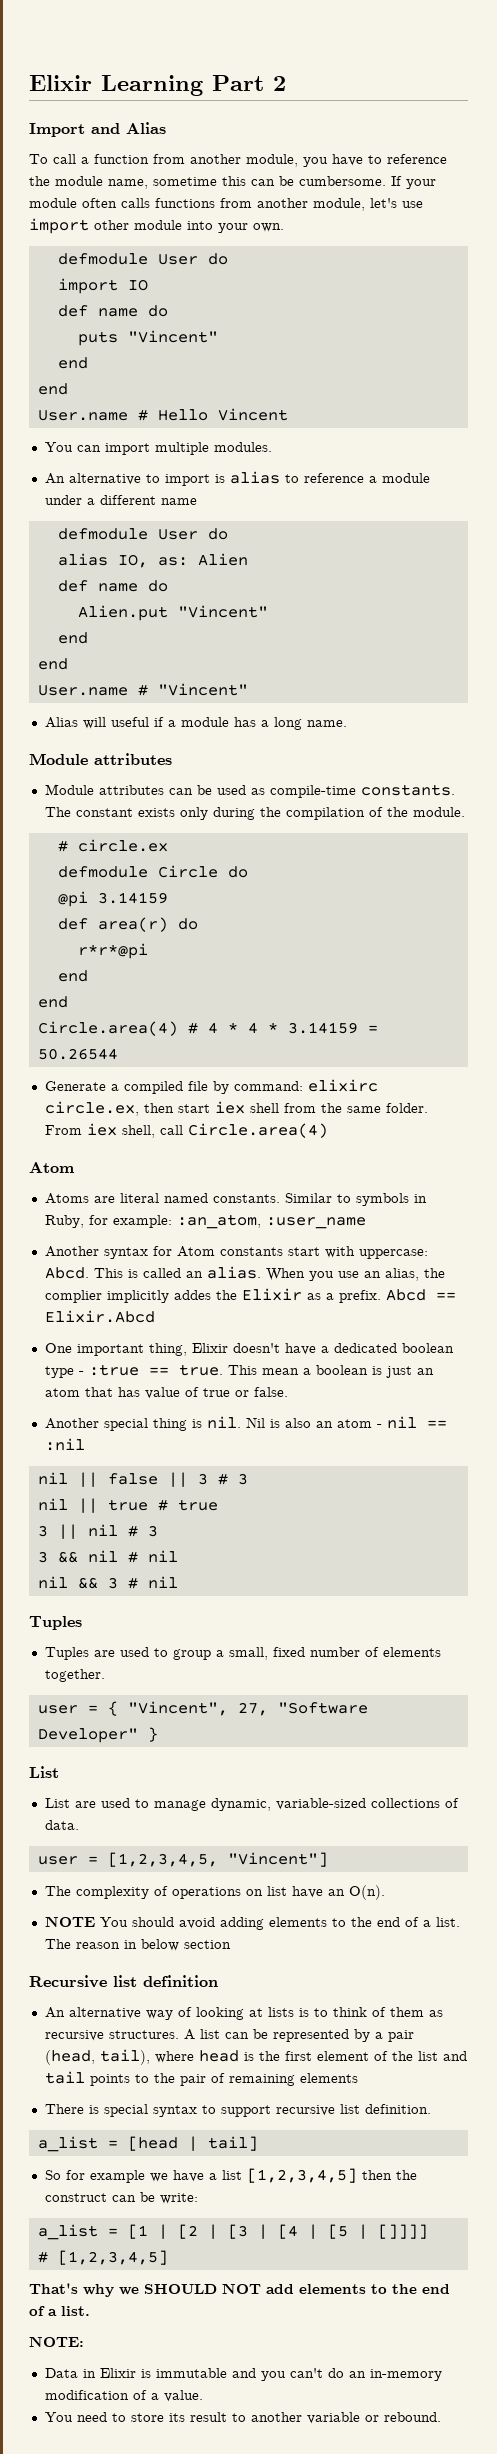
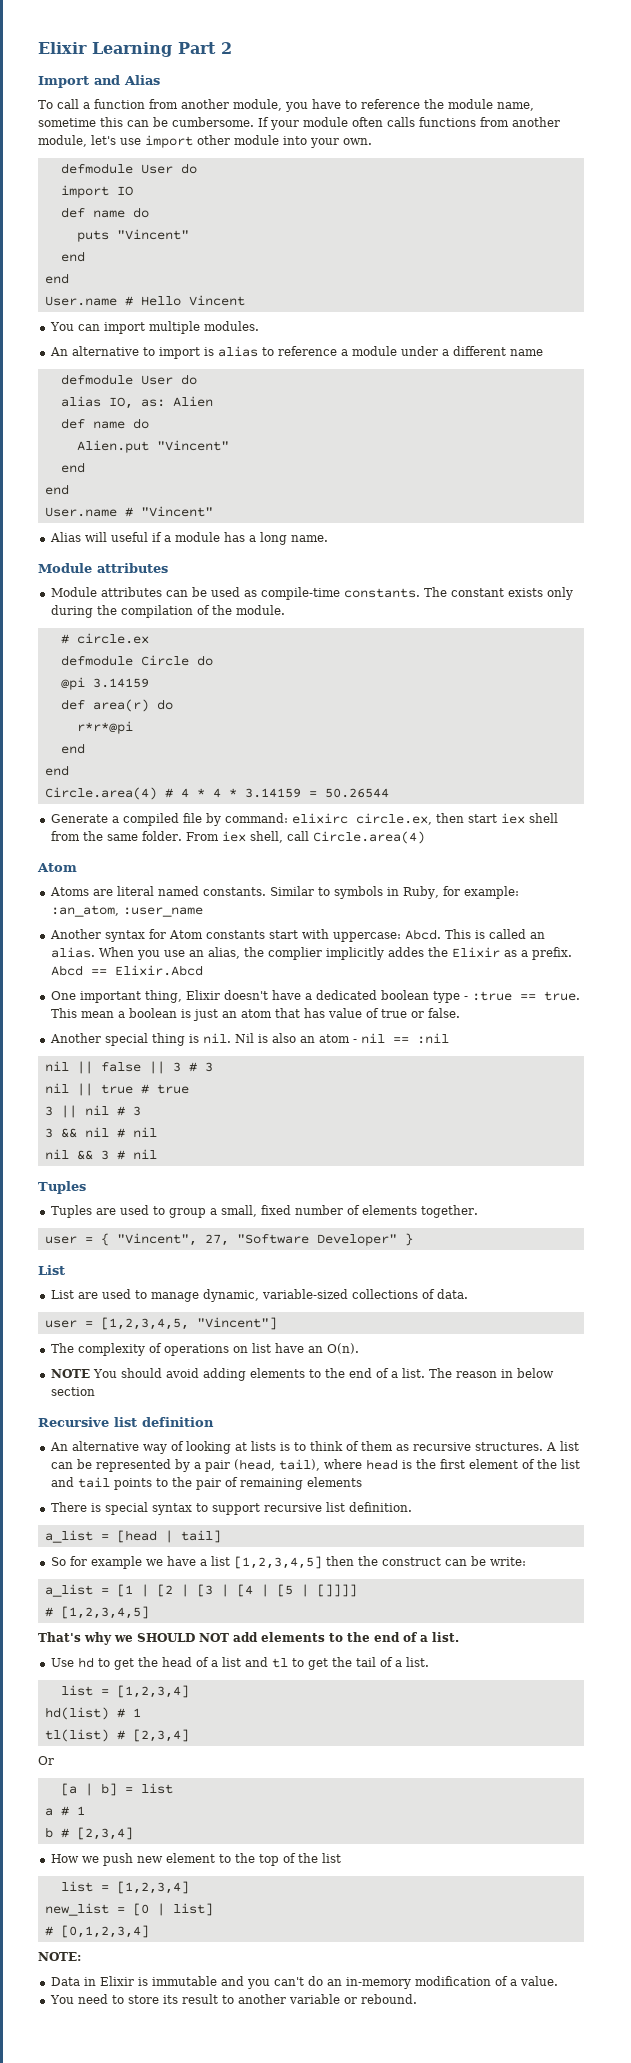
+ Use hd to get the head of a list and tl to get the tail of a list.
+ list = [1,2,3,4]
+ hd(list) # 1
+ tl(list) # [2,3,4]
+ Or
+ [a | b] = list
+ a # 1
+ b # [2,3,4]
+ How we push new element to the top of the list
+ list = [1,2,3,4]
+ new_list = [0 | list]
+ # [0,1,2,3,4]

